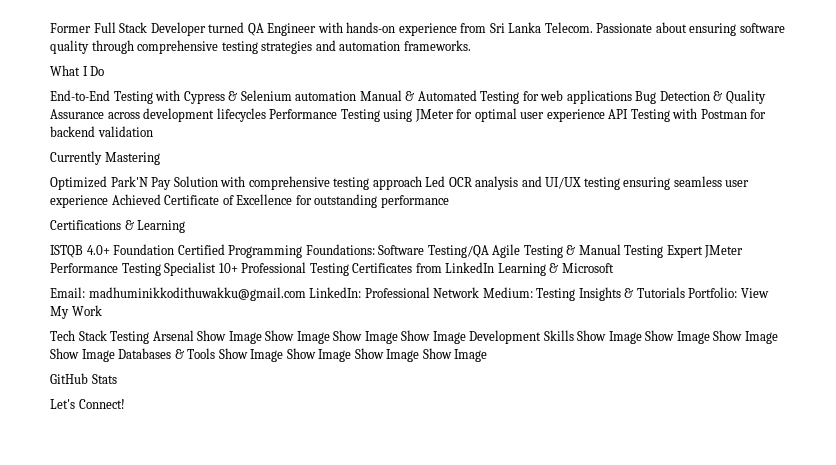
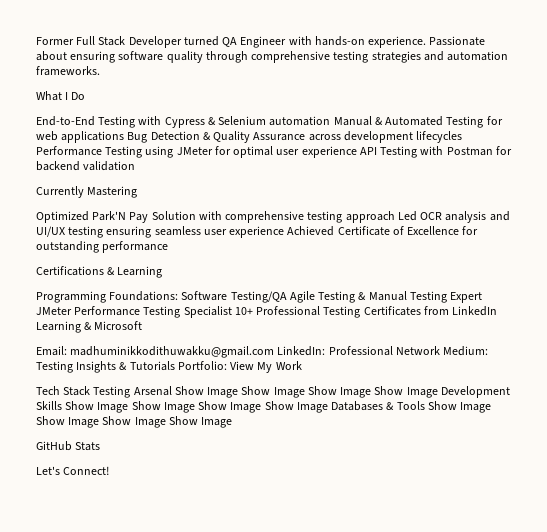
- Former Full Stack Developer turned QA Engineer with hands-on experience from Sri Lanka Telecom.
+ Former Full Stack Developer turned QA Engineer with hands-on experience.
- ISTQB 4.0+ Foundation Certified Programming Foundations: Software Testing/QA Agile Testing & Manual Testing Expert JMeter Performance Testing Specialist 10+ Professional Testing Certificates from LinkedIn Learning & Microsoft
+ Programming Foundations: Software Testing/QA Agile Testing & Manual Testing Expert JMeter Performance Testing Specialist 10+ Professional Testing Certificates from LinkedIn Learning & Microsoft

